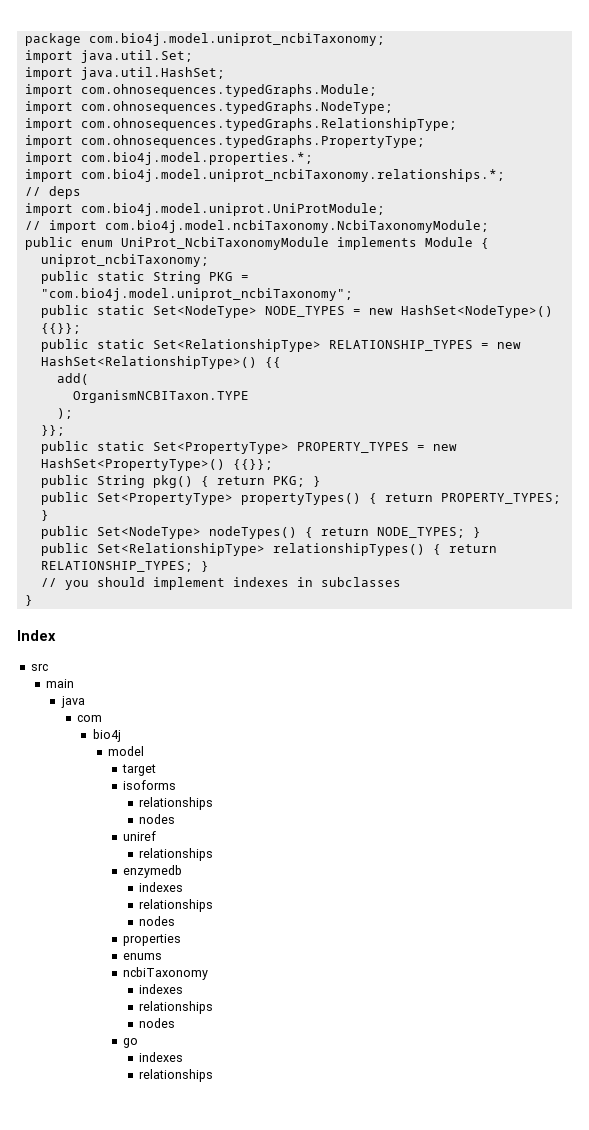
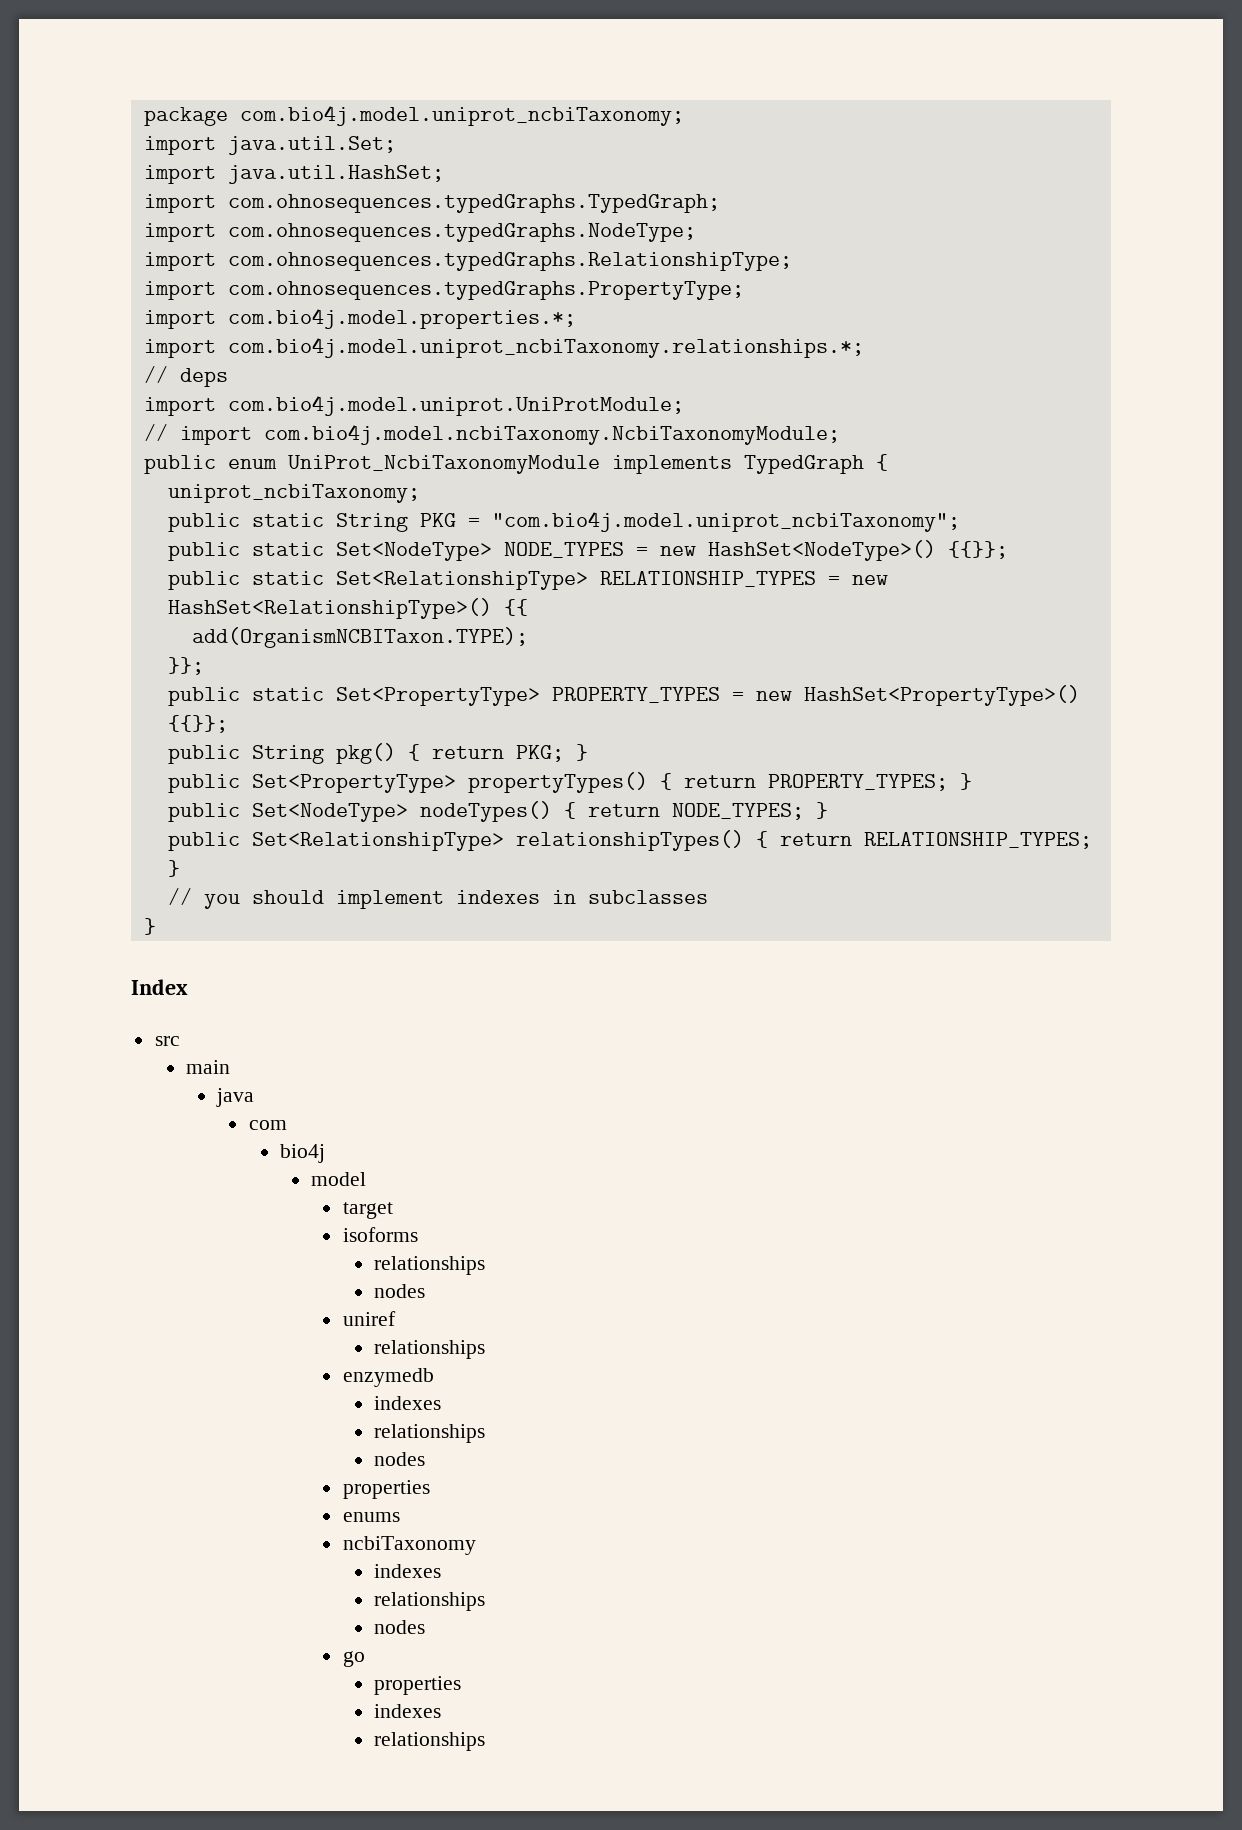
- import com.ohnosequences.typedGraphs.Module;
+ import com.ohnosequences.typedGraphs.TypedGraph;
- public enum UniProt_NcbiTaxonomyModule implements Module {
+ public enum UniProt_NcbiTaxonomyModule implements TypedGraph {
- add(
- OrganismNCBITaxon.TYPE
- );
+ add(OrganismNCBITaxon.TYPE);
  go
+ properties

